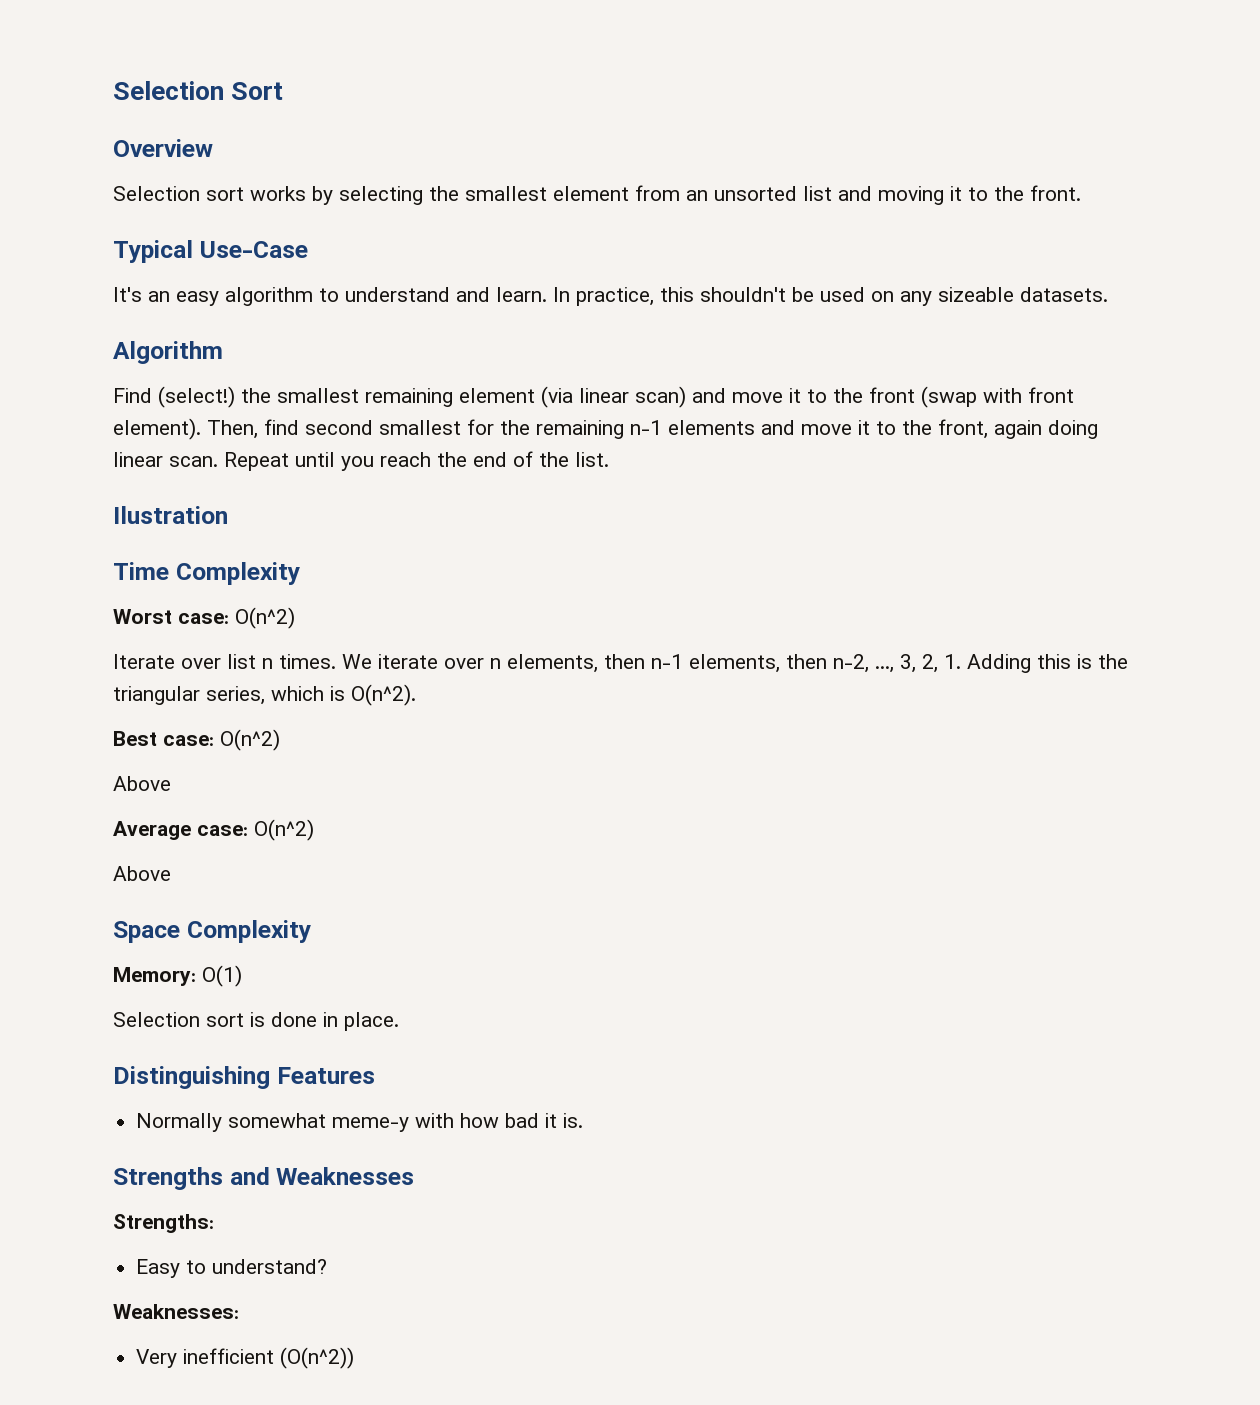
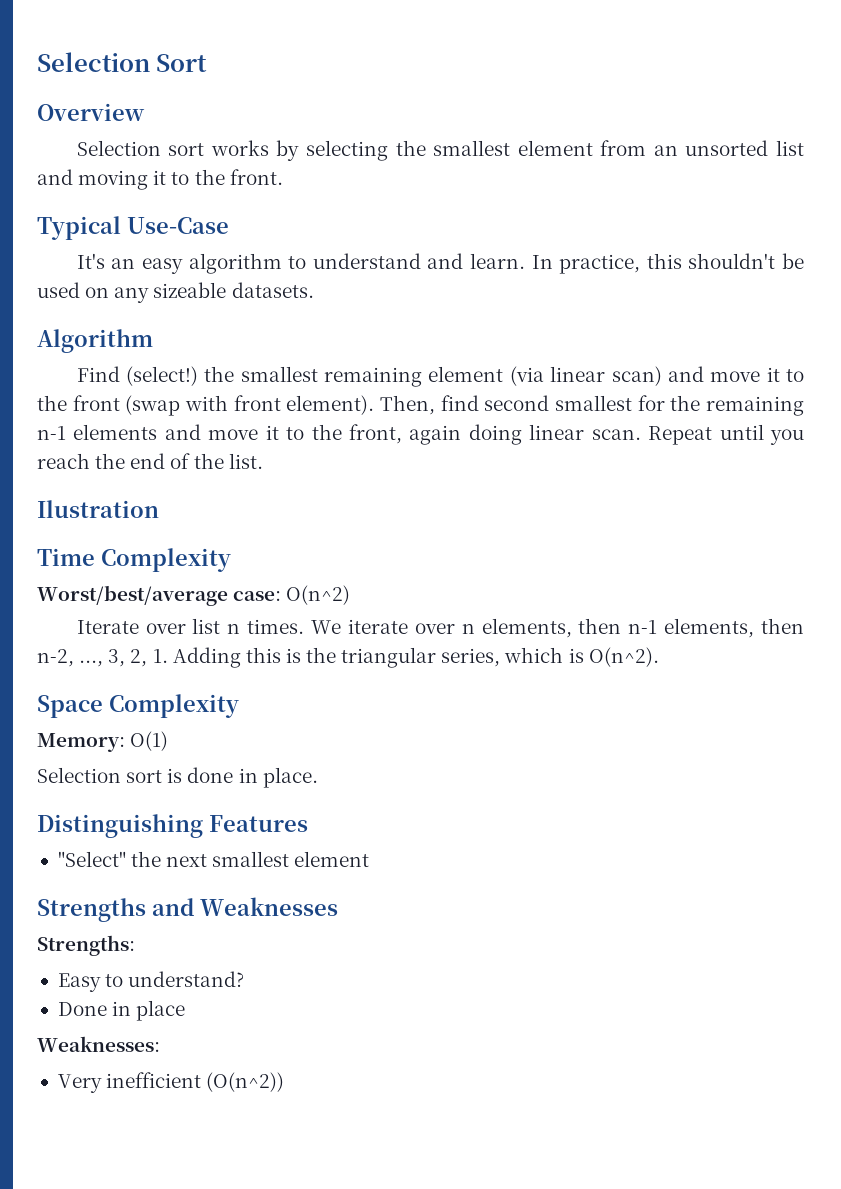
- Worst case: O(n^2)
+ Worst/best/average case: O(n^2)
- Best case: O(n^2)
- Above
- Average case: O(n^2)
- Above
- Normally somewhat meme-y with how bad it is.
+ "Select" the next smallest element
+ Done in place

